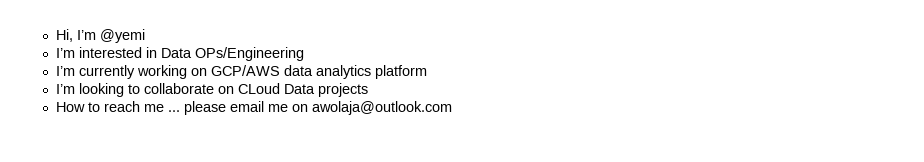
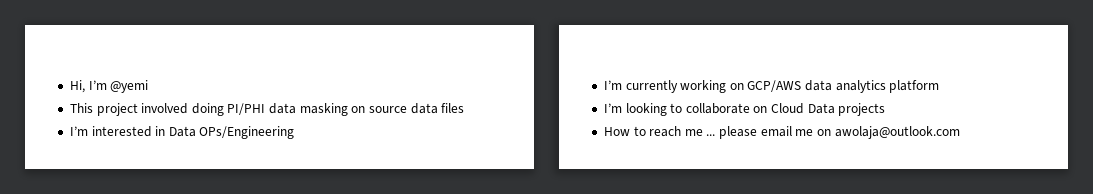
+ This project involved doing PI/PHI data masking on source data files
- I’m looking to collaborate on CLoud Data projects
+ I’m looking to collaborate on Cloud Data projects

